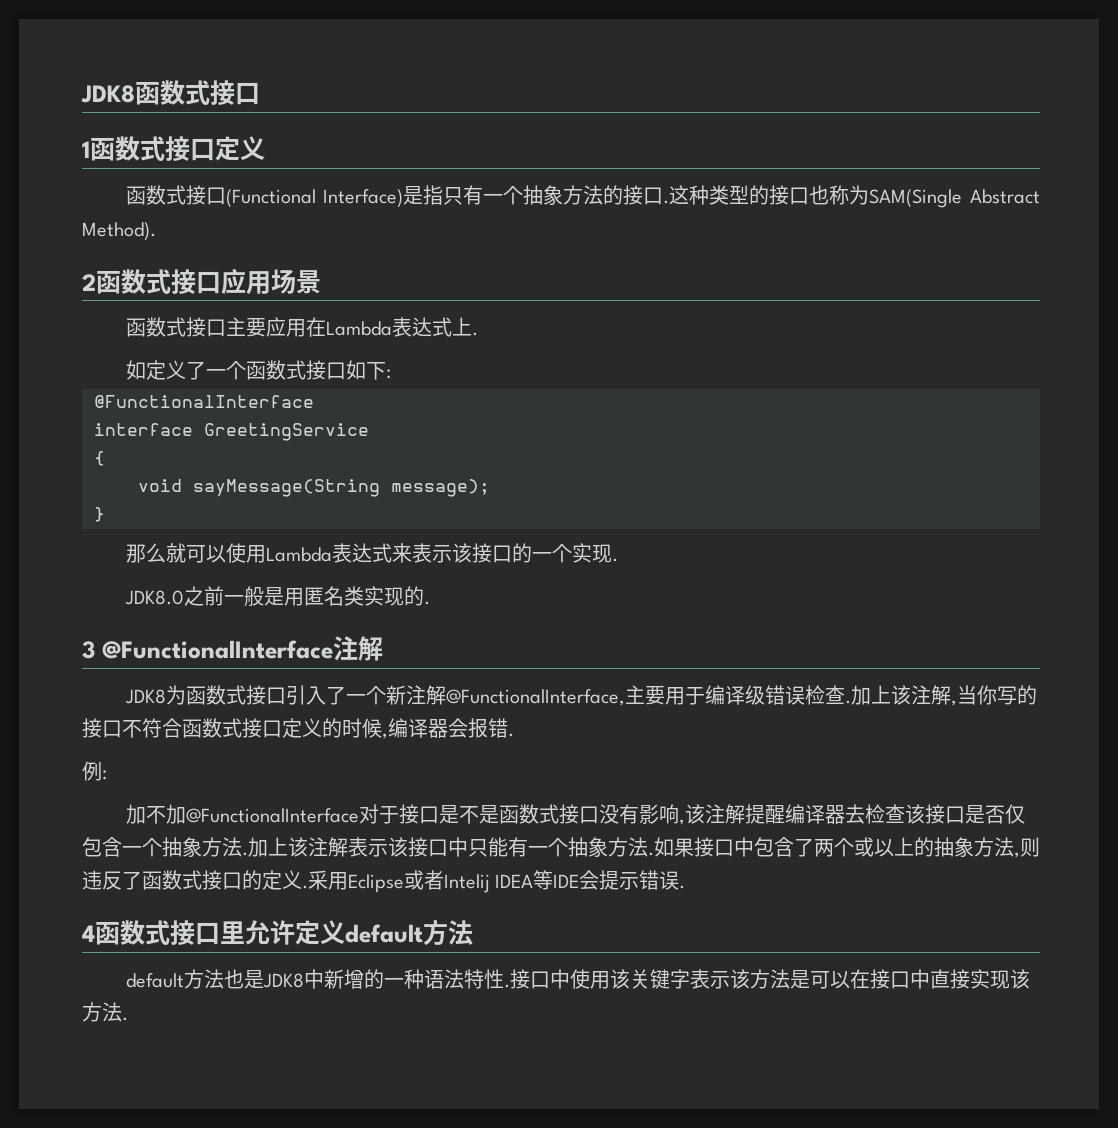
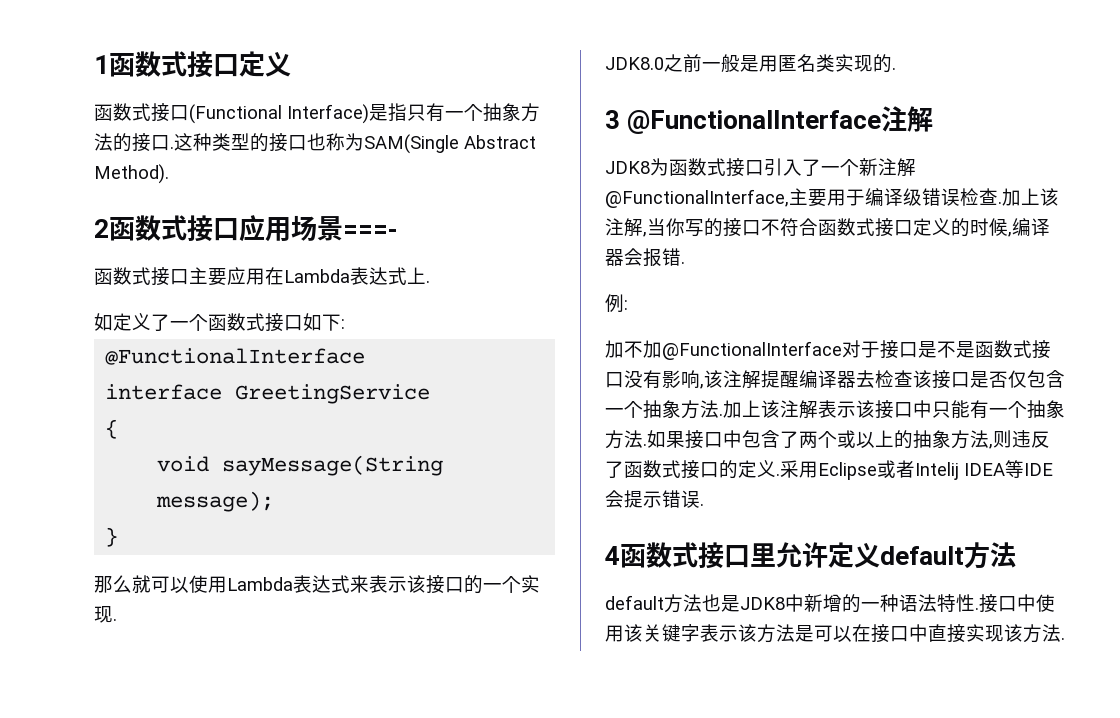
- JDK8函数式接口
- 2函数式接口应用场景
+ 2函数式接口应用场景===-

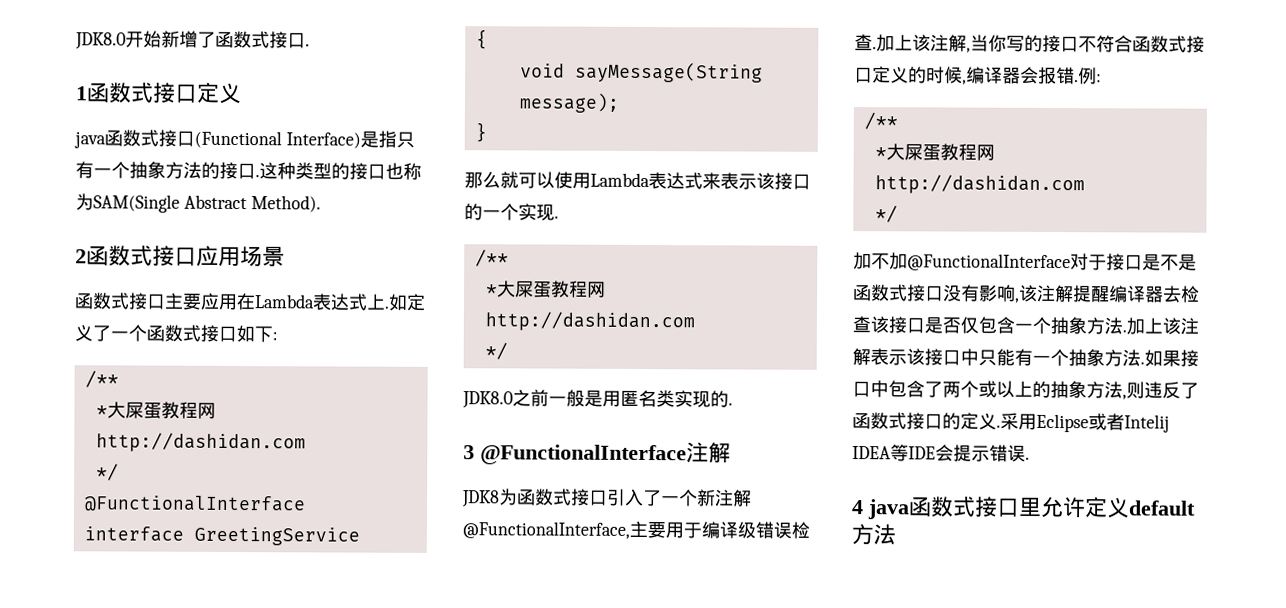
+ JDK8.0开始新增了函数式接口.
- 函数式接口(Functional Interface)是指只有一个抽象方法的接口.
+ java函数式接口(Functional Interface)是指只有一个抽象方法的接口.
- 2函数式接口应用场景===-
+ 2函数式接口应用场景
- 函数式接口主要应用在Lambda表达式上.
- 如定义了一个函数式接口如下:
+ 函数式接口主要应用在Lambda表达式上.如定义了一个函数式接口如下:
+ /**
+ *大屎蛋教程网http://dashidan.com
+ */
  那么就可以使用Lambda表达式来表示该接口的一个实现.
+ /**
+ *大屎蛋教程网http://dashidan.com
+ */
- 加上该注解,当你写的接口不符合函数式接口定义的时候,编译器会报错.
- 例:
+ 加上该注解,当你写的接口不符合函数式接口定义的时候,编译器会报错.例:
+ /**
+ *大屎蛋教程网http://dashidan.com
+ */
- 4函数式接口里允许定义default方法
+ 4 java函数式接口里允许定义default方法
- default方法也是JDK8中新增的一种语法特性.接口中使用该关键字表示该方法是可以在接口中直接实现该方法.

